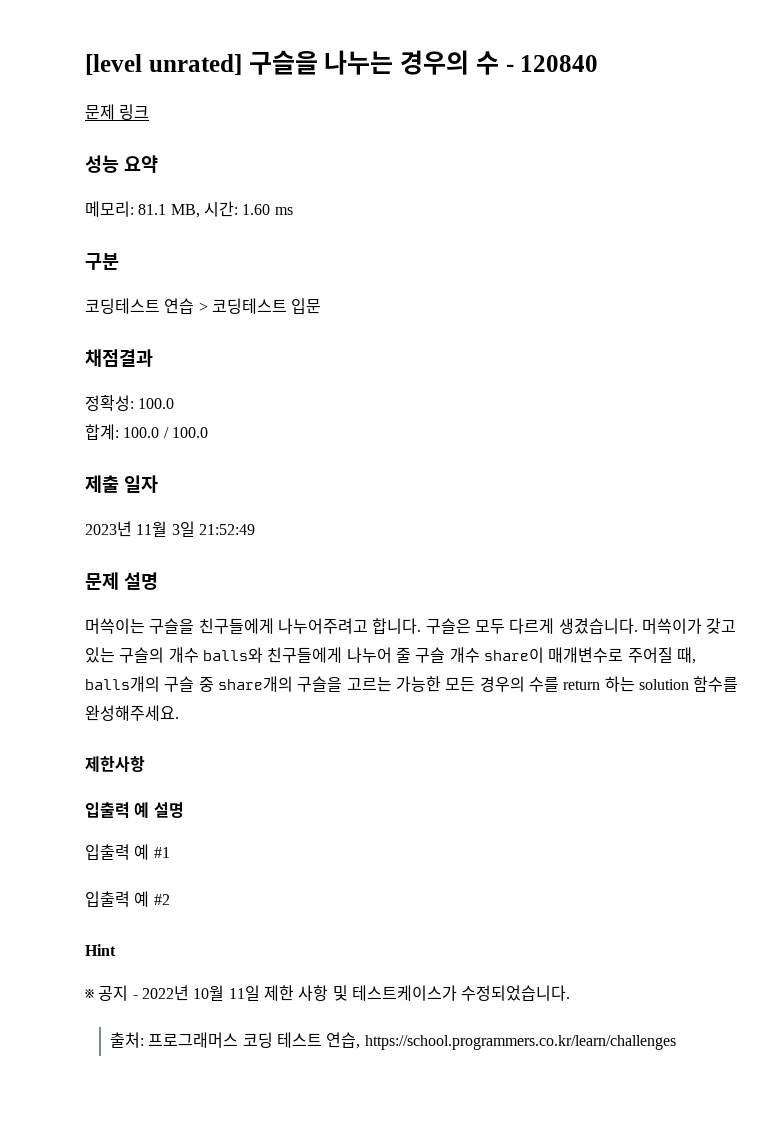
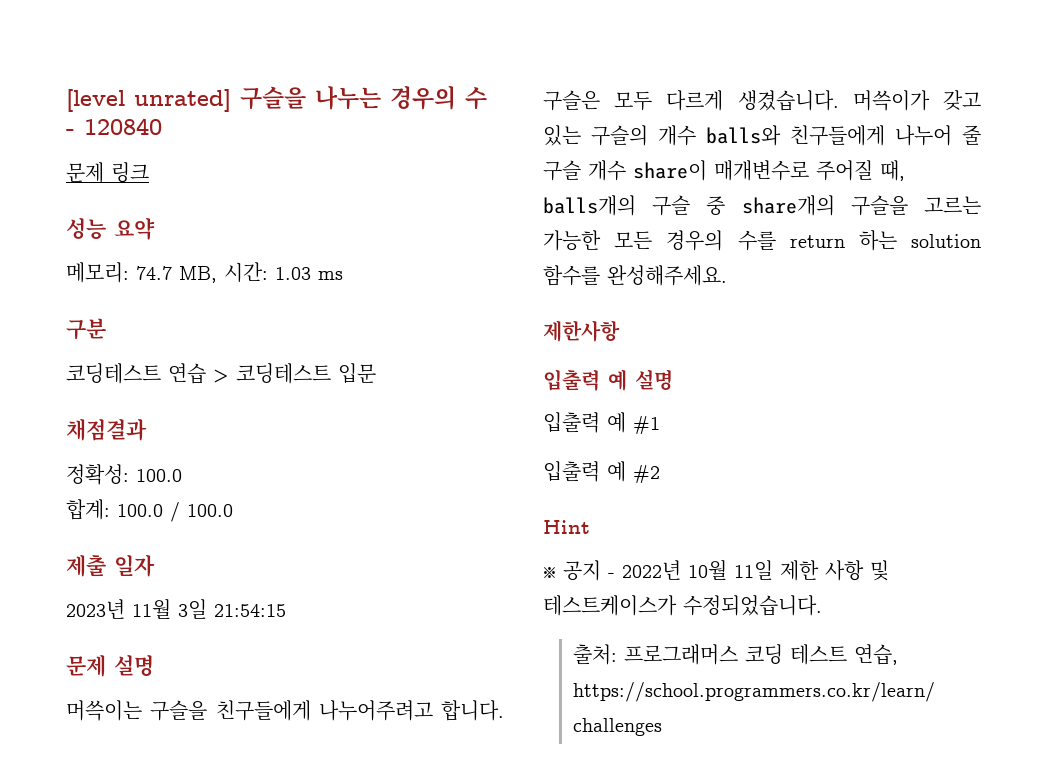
- 메모리: 81.1 MB, 시간: 1.60 ms
+ 메모리: 74.7 MB, 시간: 1.03 ms
- 2023년 11월 3일 21:52:49
+ 2023년 11월 3일 21:54:15

